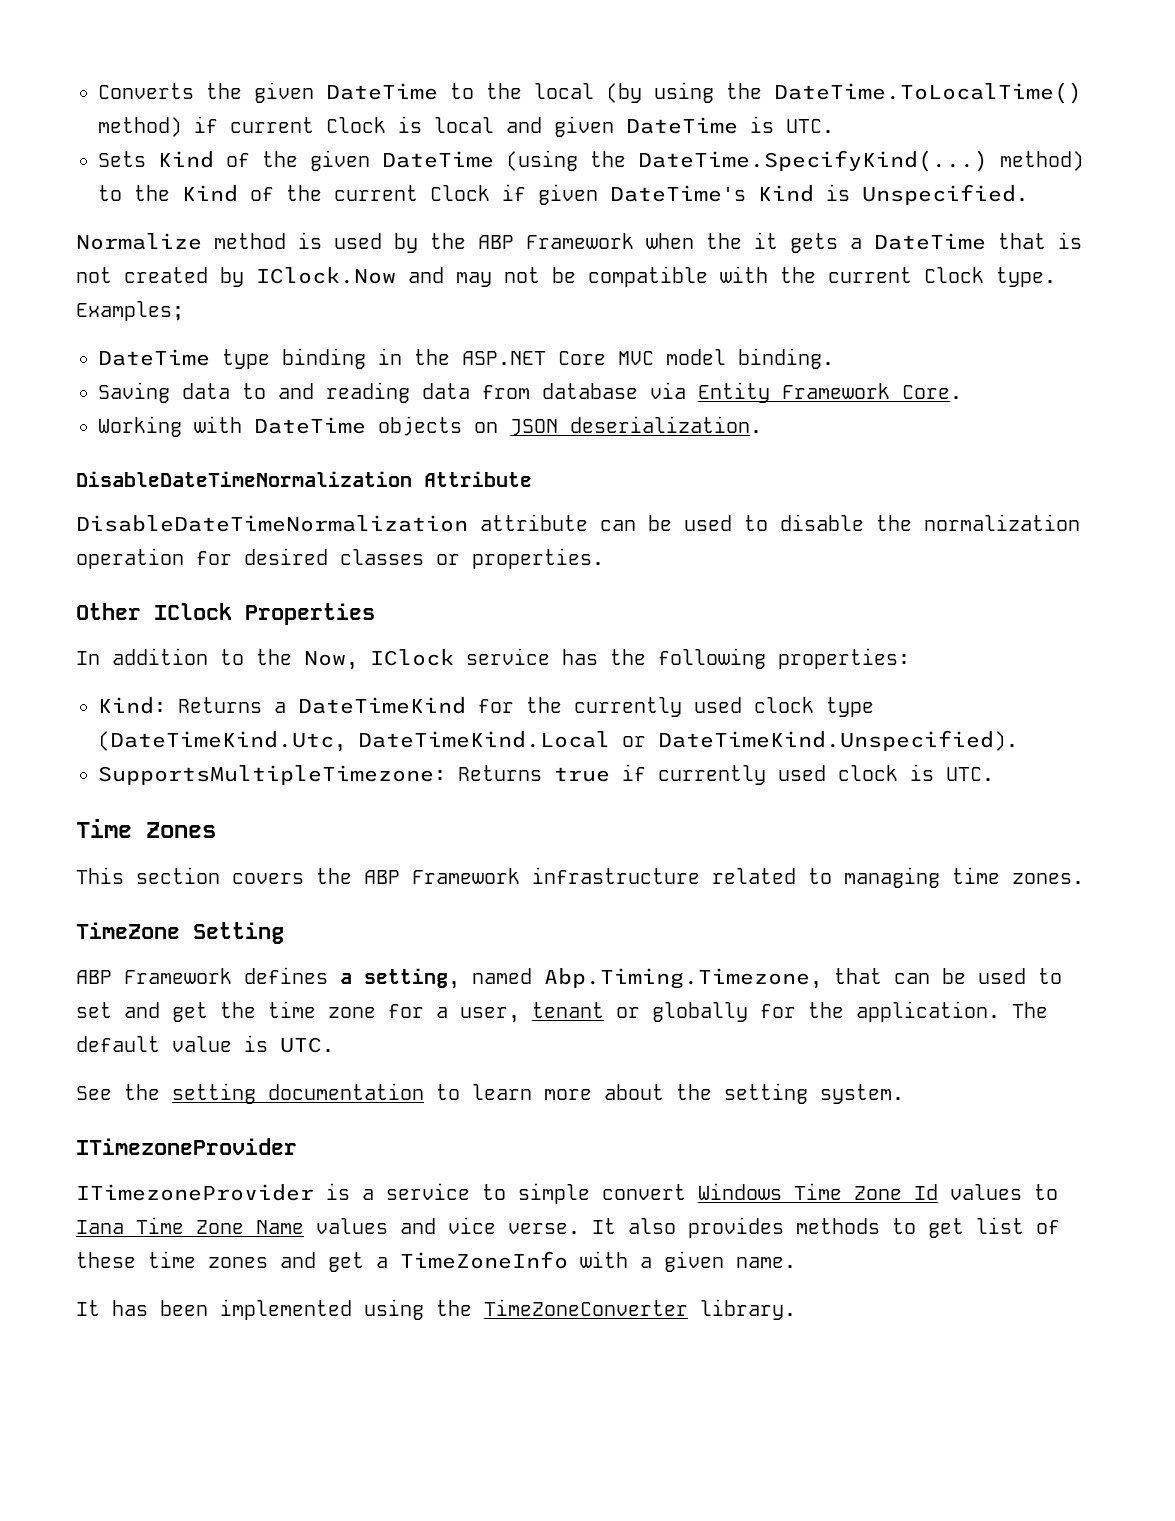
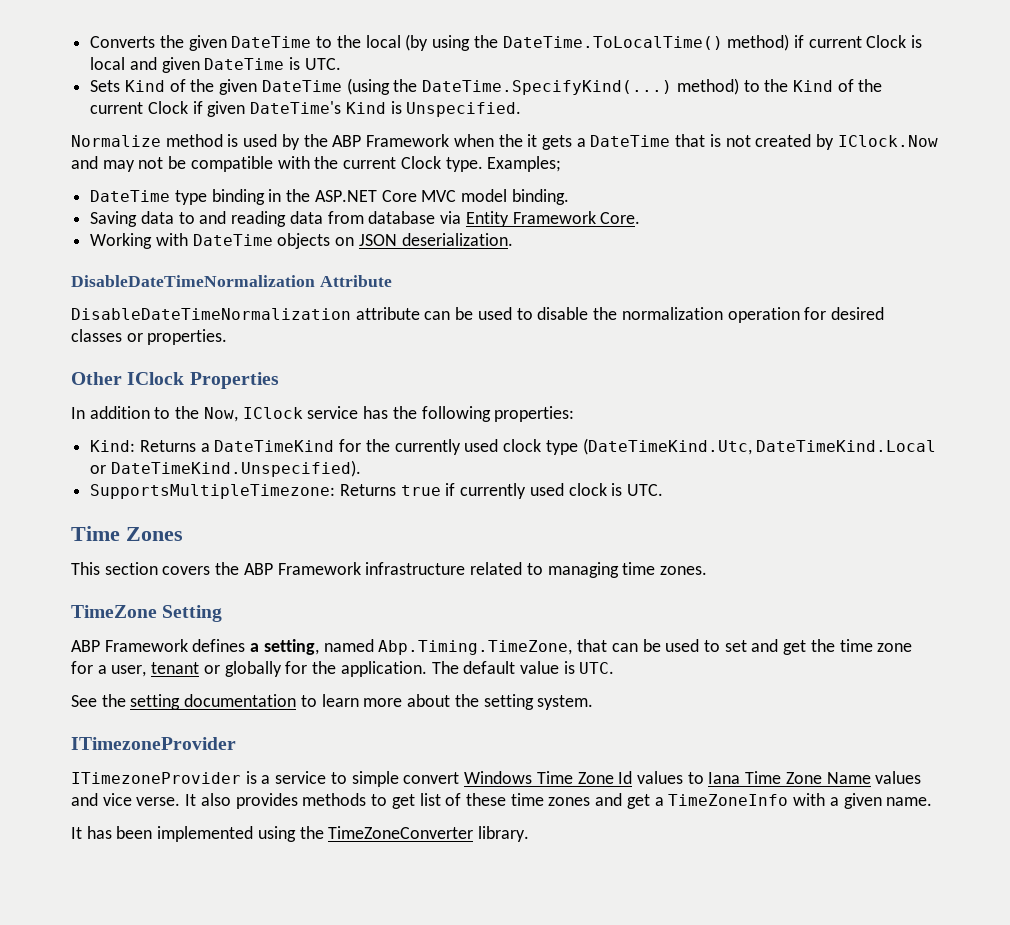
- ABP Framework defines a setting, named Abp.Timing.Timezone, that can be used to set and get the time zone for a user, tenant or globally for the application.
+ ABP Framework defines a setting, named Abp.Timing.TimeZone, that can be used to set and get the time zone for a user, tenant or globally for the application.

